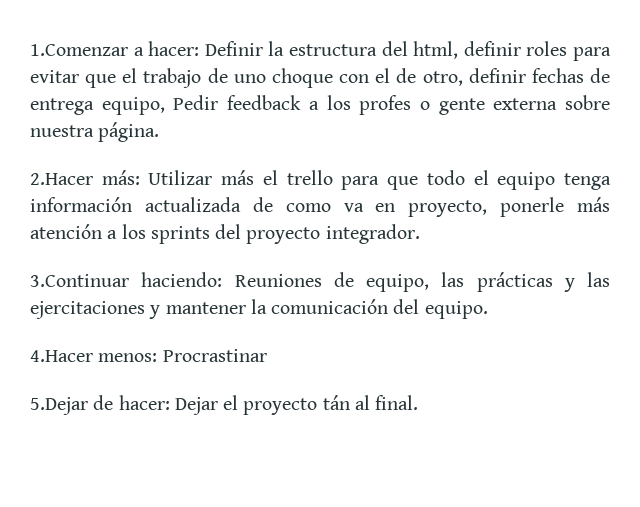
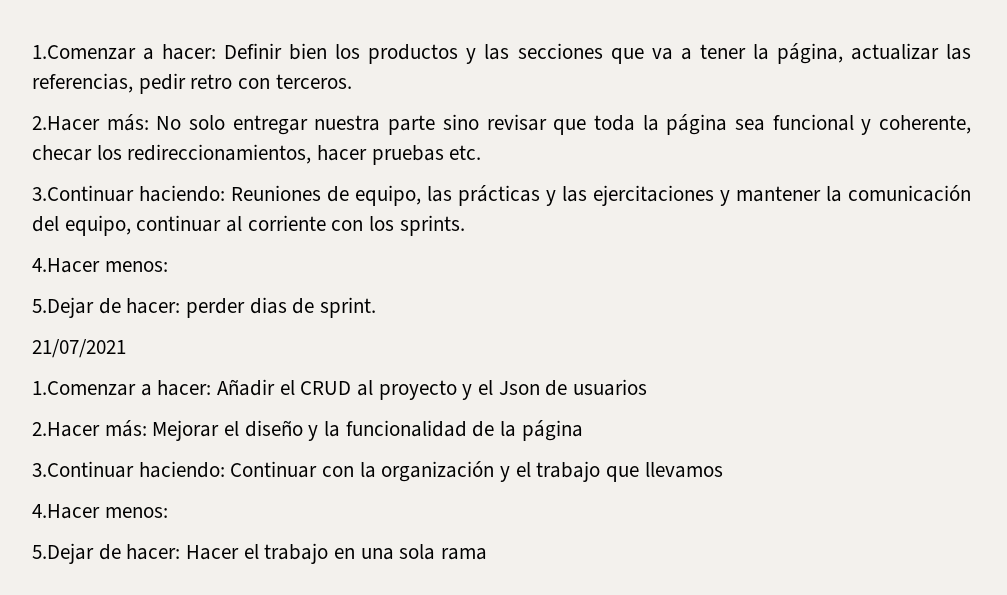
- 1.Comenzar a hacer: Definir la estructura del html, definir roles para evitar que el trabajo de uno choque con el de otro, definir fechas de entrega equipo, Pedir feedback a los profes o gente externa sobre nuestra página.
- 2.Hacer más: Utilizar más el trello para que todo el equipo tenga información actualizada de como va en proyecto, ponerle más atención a los sprints del proyecto integrador.
+ 1.Comenzar a hacer: Definir bien los productos y las secciones que va a tener la página, actualizar las referencias, pedir retro con terceros.
+ 2.Hacer más: No solo entregar nuestra parte sino revisar que toda la página sea funcional y coherente, checar los redireccionamientos, hacer pruebas etc.
- 3.Continuar haciendo: Reuniones de equipo, las prácticas y las ejercitaciones y mantener la comunicación del equipo.
- 4.Hacer menos: Procrastinar
- 5.Dejar de hacer: Dejar el proyecto tán al final.
+ 3.Continuar haciendo: Reuniones de equipo, las prácticas y las ejercitaciones y mantener la comunicación del equipo, continuar al corriente con los sprints.
+ 4.Hacer menos:
+ 5.Dejar de hacer: perder dias de sprint.
+ 21/07/2021
+ 1.Comenzar a hacer: Añadir el CRUD al proyecto y el Json de usuarios
+ 2.Hacer más: Mejorar el diseño y la funcionalidad de la página
+ 3.Continuar haciendo: Continuar con la organización y el trabajo que llevamos
+ 4.Hacer menos:
+ 5.Dejar de hacer: Hacer el trabajo en una sola rama

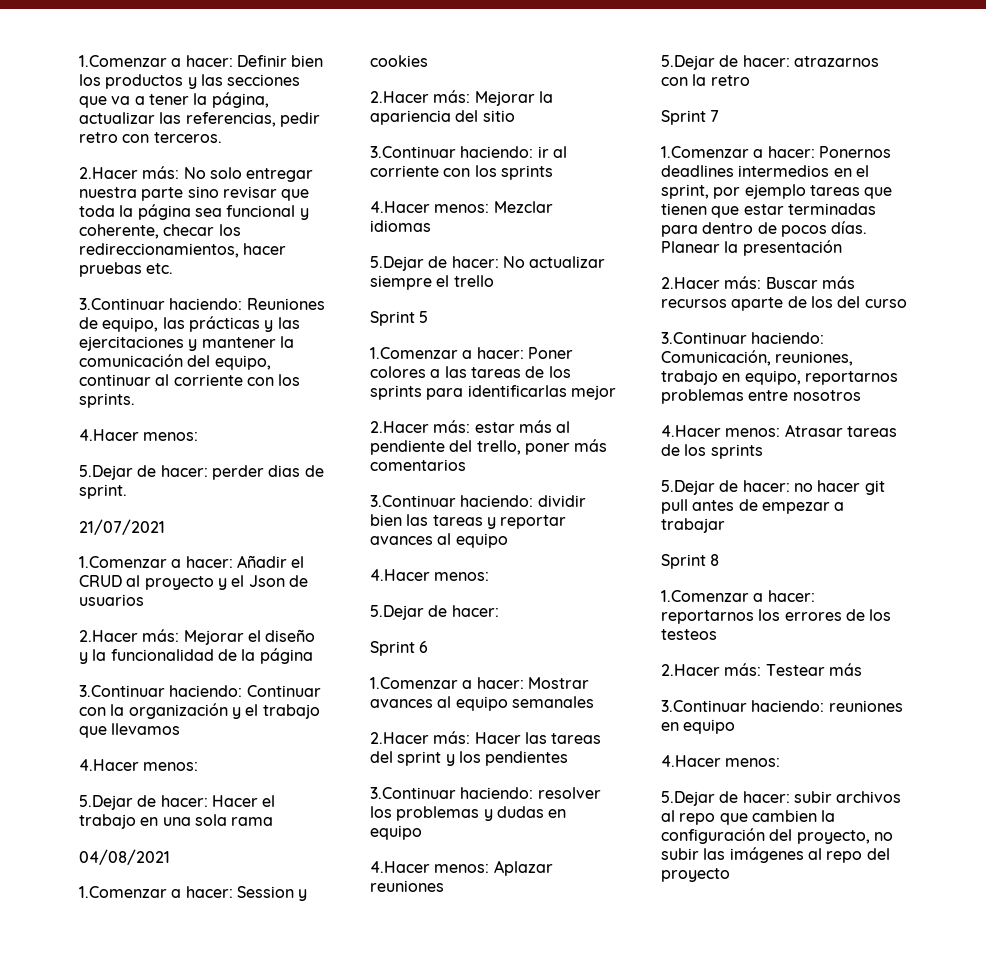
+ 04/08/2021
+ 1.Comenzar a hacer: Session y cookies
+ 2.Hacer más: Mejorar la apariencia del sitio
+ 3.Continuar haciendo: ir al corriente con los sprints
+ 4.Hacer menos: Mezclar idiomas
+ 5.Dejar de hacer: No actualizar siempre el trello
+ Sprint 5
+ 1.Comenzar a hacer: Poner colores a las tareas de los sprints para identificarlas mejor
+ 2.Hacer más: estar más al pendiente del trello, poner más comentarios
+ 3.Continuar haciendo: dividir bien las tareas y reportar avances al equipo
+ 4.Hacer menos:
+ 5.Dejar de hacer:
+ Sprint 6
+ 1.Comenzar a hacer: Mostrar avances al equipo semanales
+ 2.Hacer más: Hacer las tareas del sprint y los pendientes
+ 3.Continuar haciendo: resolver los problemas y dudas en equipo
+ 4.Hacer menos: Aplazar reuniones
+ 5.Dejar de hacer: atrazarnos con la retro
+ Sprint 7
+ 1.Comenzar a hacer: Ponernos deadlines intermedios en el sprint, por ejemplo tareas que tienen que estar terminadas para dentro de pocos días. Planear la presentación
+ 2.Hacer más: Buscar más recursos aparte de los del curso
+ 3.Continuar haciendo: Comunicación, reuniones, trabajo en equipo, reportarnos problemas entre nosotros
+ 4.Hacer menos: Atrasar tareas de los sprints
+ 5.Dejar de hacer: no hacer git pull antes de empezar a trabajar
+ Sprint 8
+ 1.Comenzar a hacer: reportarnos los errores de los testeos
+ 2.Hacer más: Testear más
+ 3.Continuar haciendo: reuniones en equipo
+ 4.Hacer menos:
+ 5.Dejar de hacer: subir archivos al repo que cambien la configuración del proyecto, no subir las imágenes al repo del proyecto

